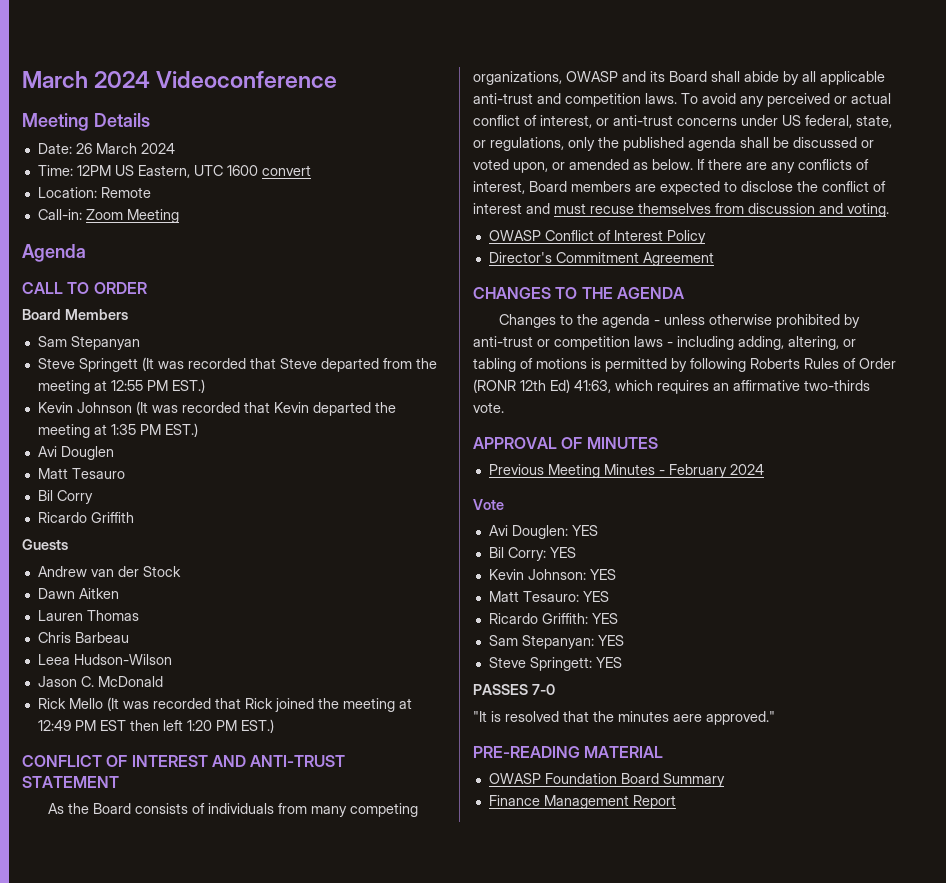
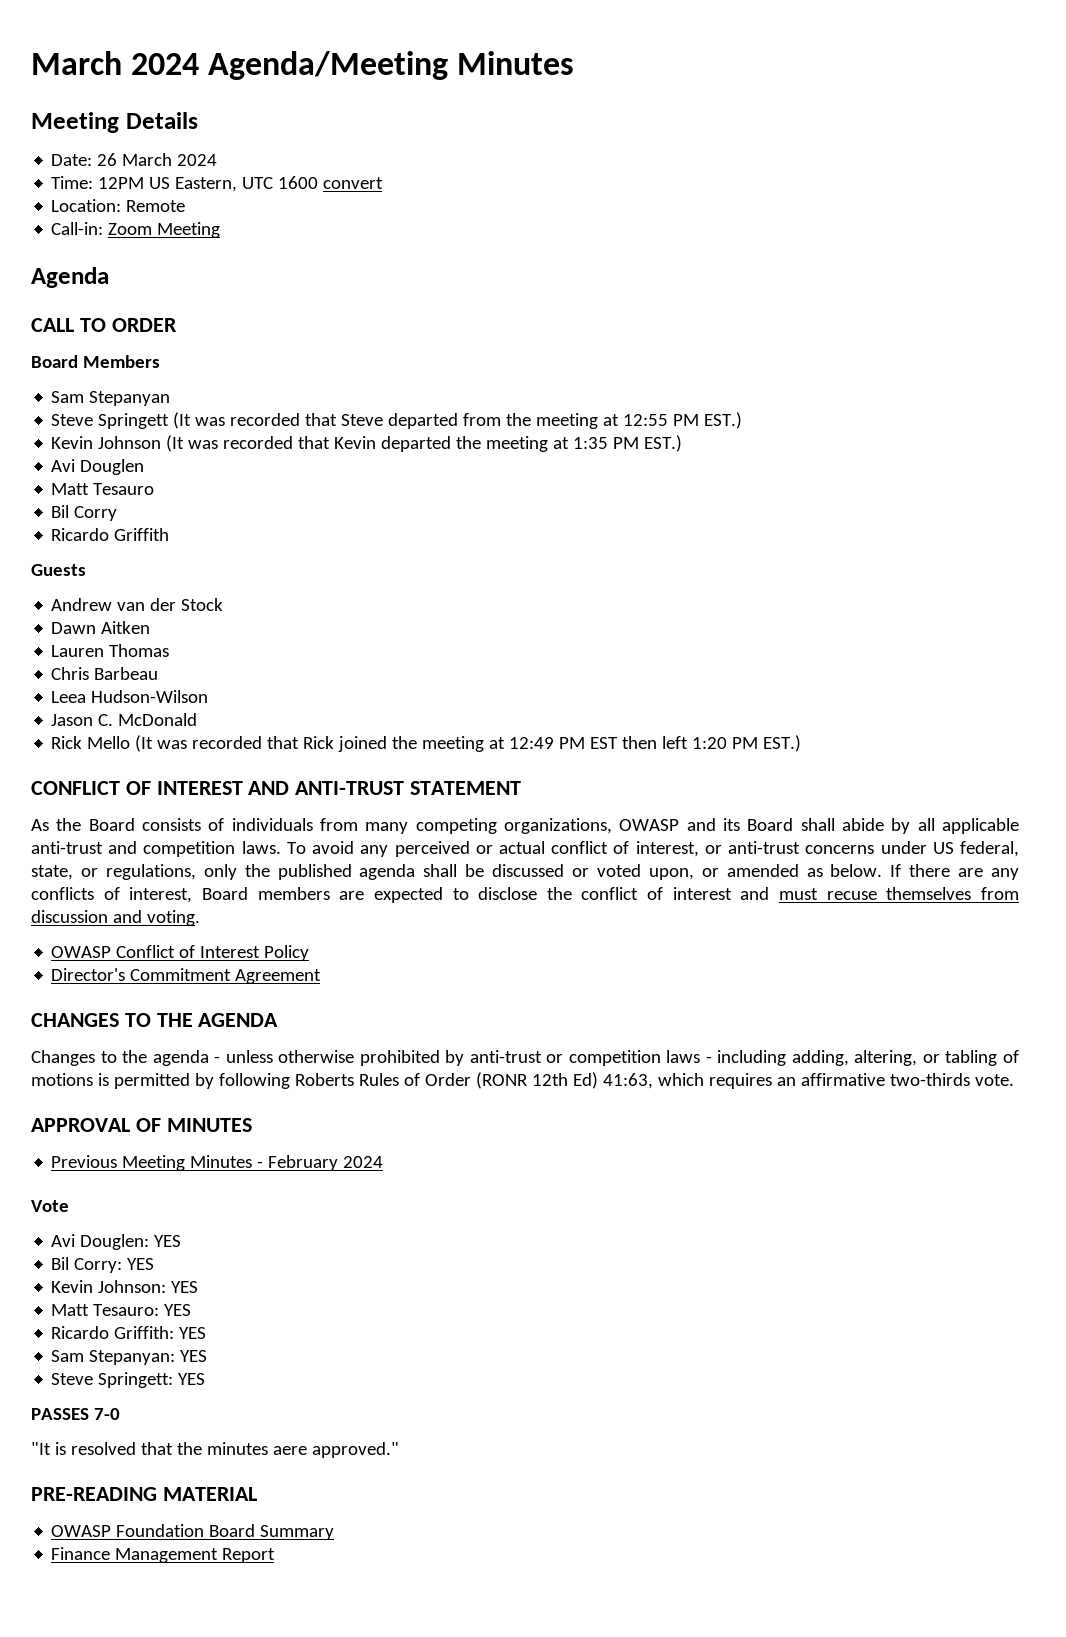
- March 2024 Videoconference
+ March 2024 Agenda/Meeting Minutes

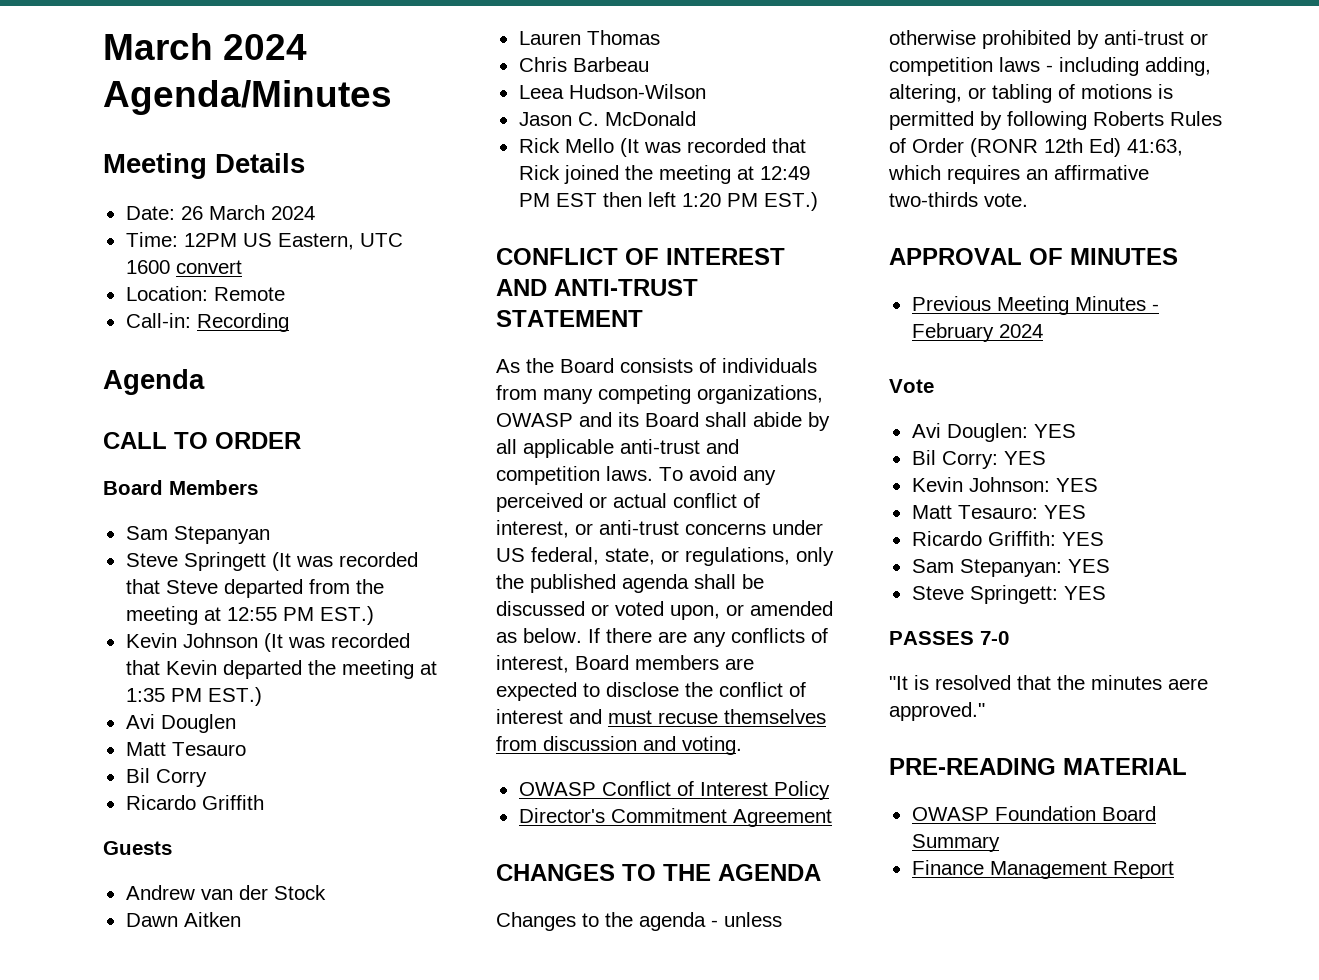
- March 2024 Agenda/Meeting Minutes
+ March 2024 Agenda/Minutes
- Call-in: Zoom Meeting
+ Call-in: Recording

